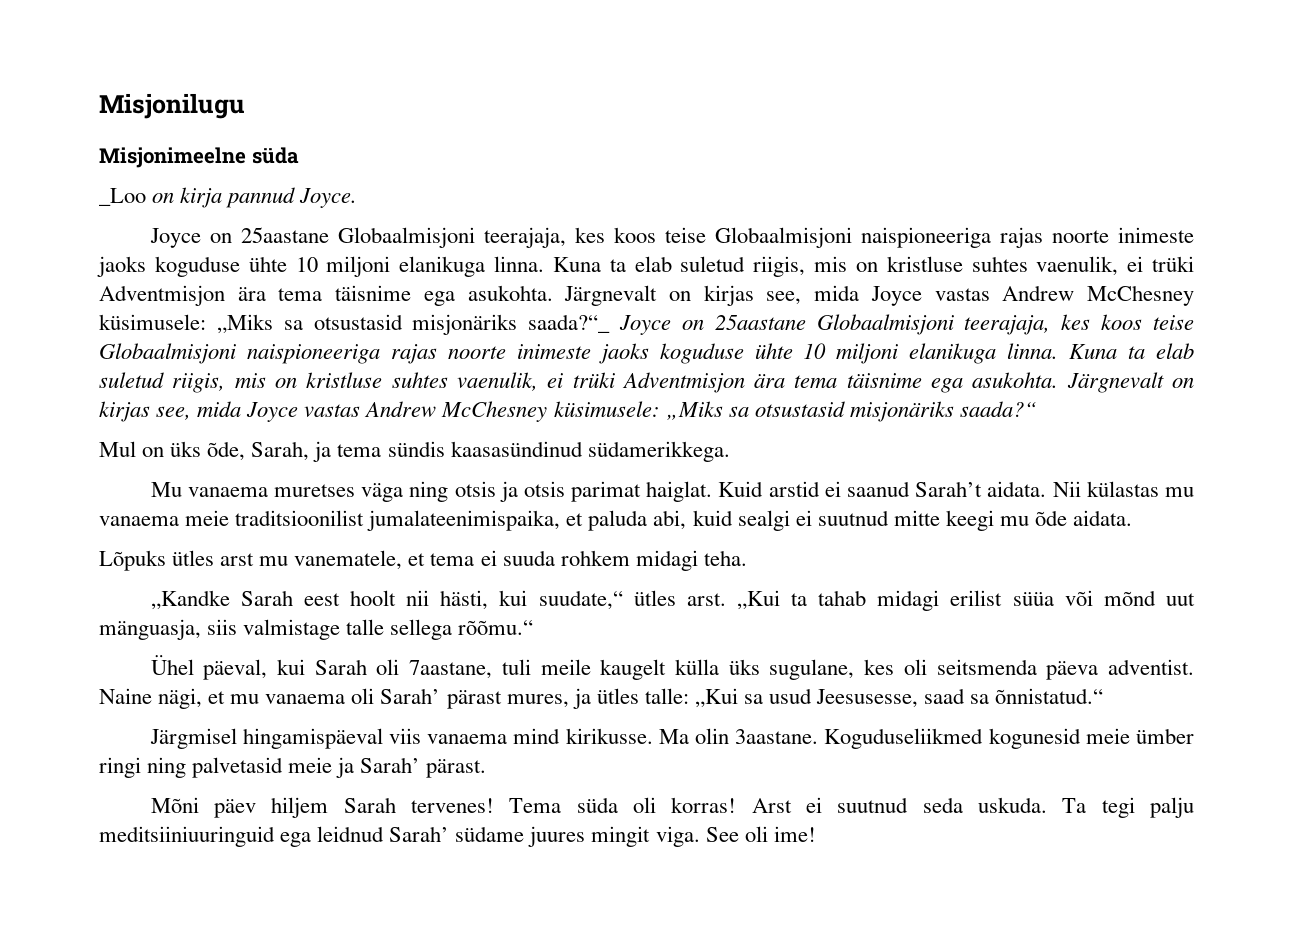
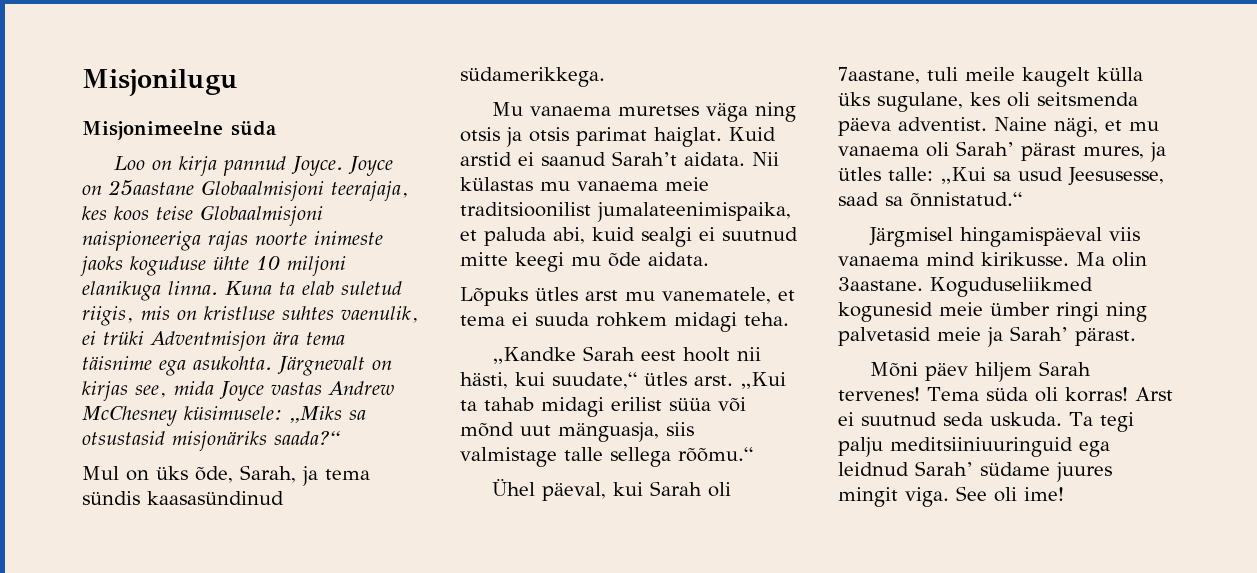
- _Loo on kirja pannud Joyce.
- Joyce on 25aastane Globaalmisjoni teerajaja, kes koos teise Globaalmisjoni naispioneeriga rajas noorte inimeste jaoks koguduse ühte 10 miljoni elanikuga linna. Kuna ta elab suletud riigis, mis on kristluse suhtes vaenulik, ei trüki Adventmisjon ära tema täisnime ega asukohta. Järgnevalt on kirjas see, mida Joyce vastas Andrew McChesney küsimusele: „Miks sa otsustasid misjonäriks saada?“_ Joyce on 25aastane Globaalmisjoni teerajaja, kes koos teise Globaalmisjoni naispioneeriga rajas noorte inimeste jaoks koguduse ühte 10 miljoni elanikuga linna.
+ Loo on kirja pannud Joyce. Joyce on 25aastane Globaalmisjoni teerajaja, kes koos teise Globaalmisjoni naispioneeriga rajas noorte inimeste jaoks koguduse ühte 10 miljoni elanikuga linna.

